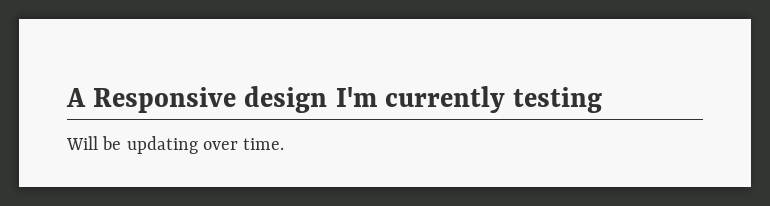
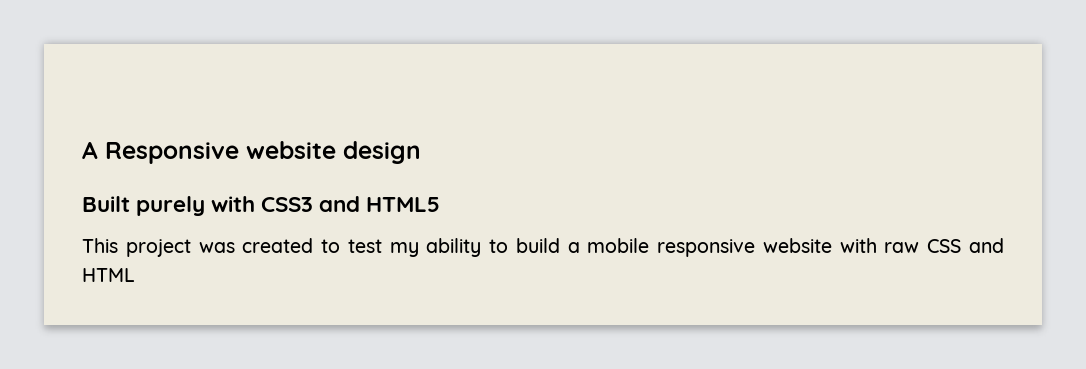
- A Responsive design I'm currently testing
- Will be updating over time.
+ A Responsive website design
+ Built purely with CSS3 and HTML5
+ This project was created to test my ability to build a mobile responsive website with raw CSS and HTML

